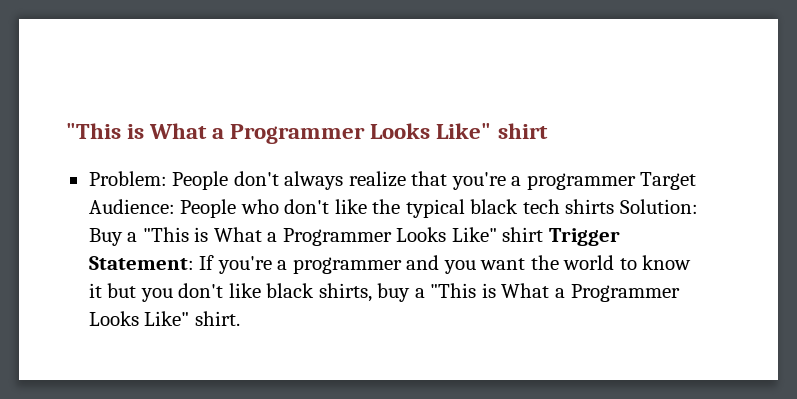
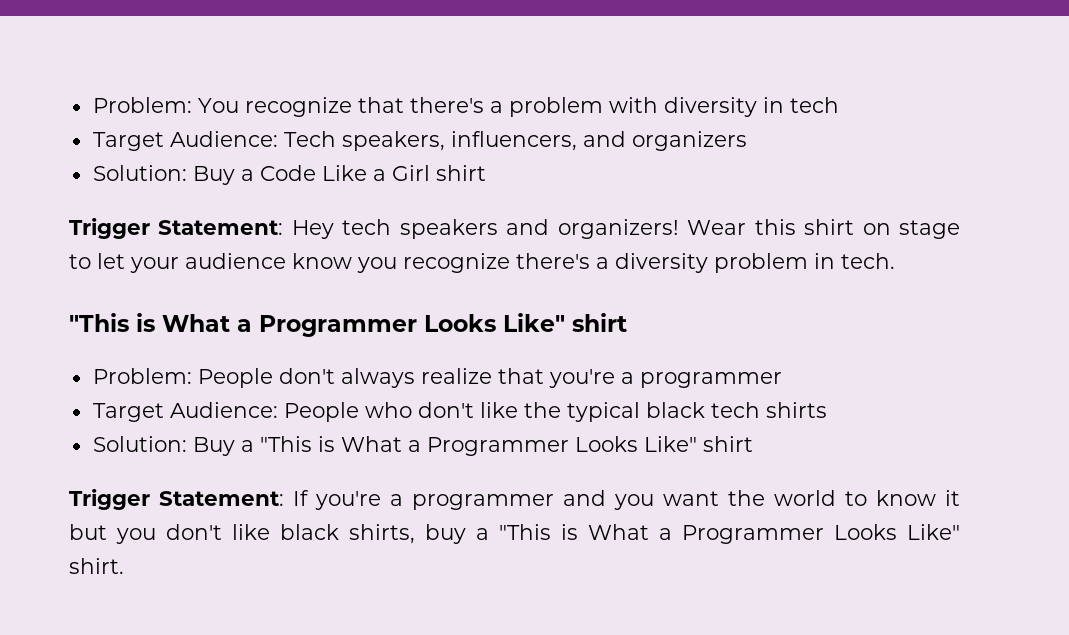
+ Problem: You recognize that there's a problem with diversity in tech
+ Target Audience: Tech speakers, influencers, and organizers
+ Solution: Buy a Code Like a Girl shirt
+ Trigger Statement: Hey tech speakers and organizers! Wear this shirt on stage to let your audience know you recognize there's a diversity problem in tech.
- People don't always realize that you're a programmer Target Audience:
+ People don't always realize that you're a programmer
+ Target Audience:
- People who don't like the typical black tech shirts Solution:
+ People who don't like the typical black tech shirts
+ Solution:
- Buy a "This is What a Programmer Looks Like" shirt Trigger Statement:
+ Buy a "This is What a Programmer Looks Like" shirt
+ Trigger Statement:

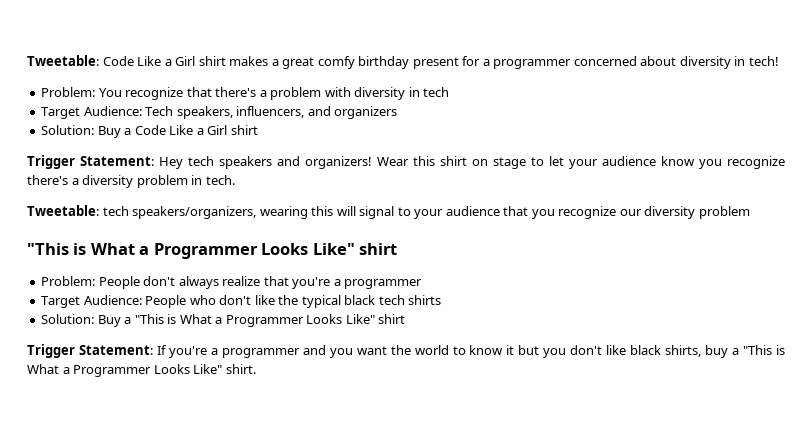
+ Tweetable: Code Like a Girl shirt makes a great comfy birthday present for a programmer concerned about diversity in tech!
+ Tweetable: tech speakers/organizers, wearing this will signal to your audience that you recognize our diversity problem

